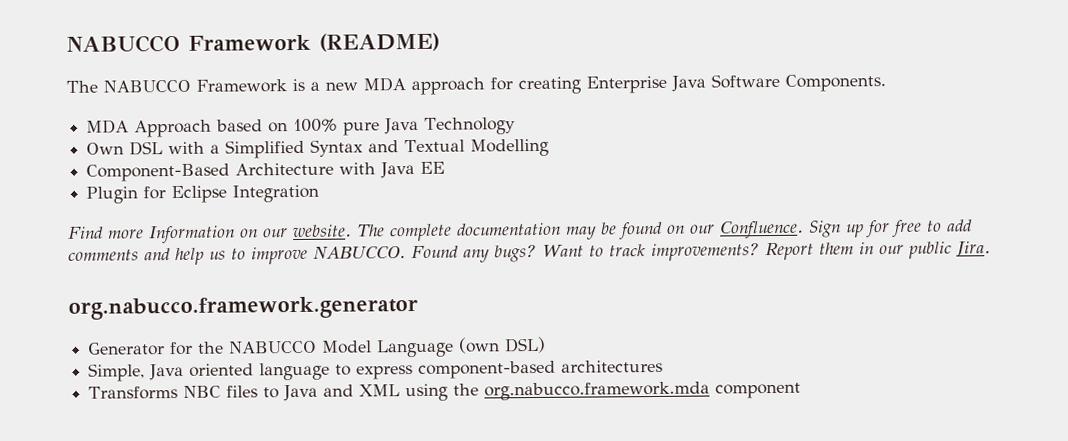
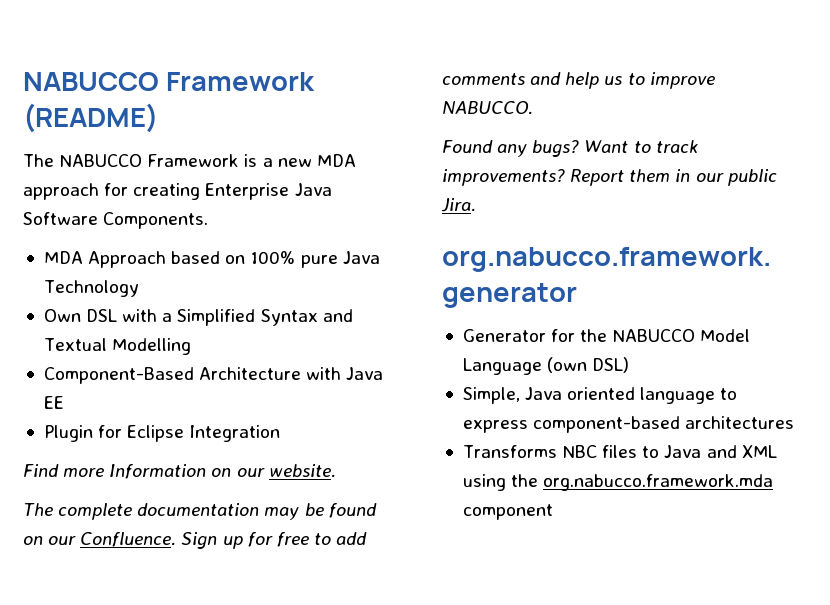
- Find more Information on our website. The complete documentation may be found on our Confluence.
+ Find more Information on our website.
+ The complete documentation may be found on our Confluence.
- Sign up for free to add comments and help us to improve NABUCCO. Found any bugs?
+ Sign up for free to add comments and help us to improve NABUCCO.
+ Found any bugs?

